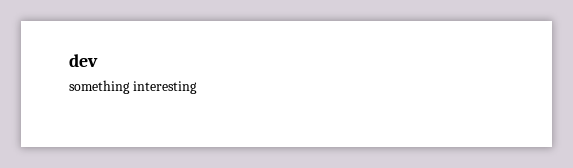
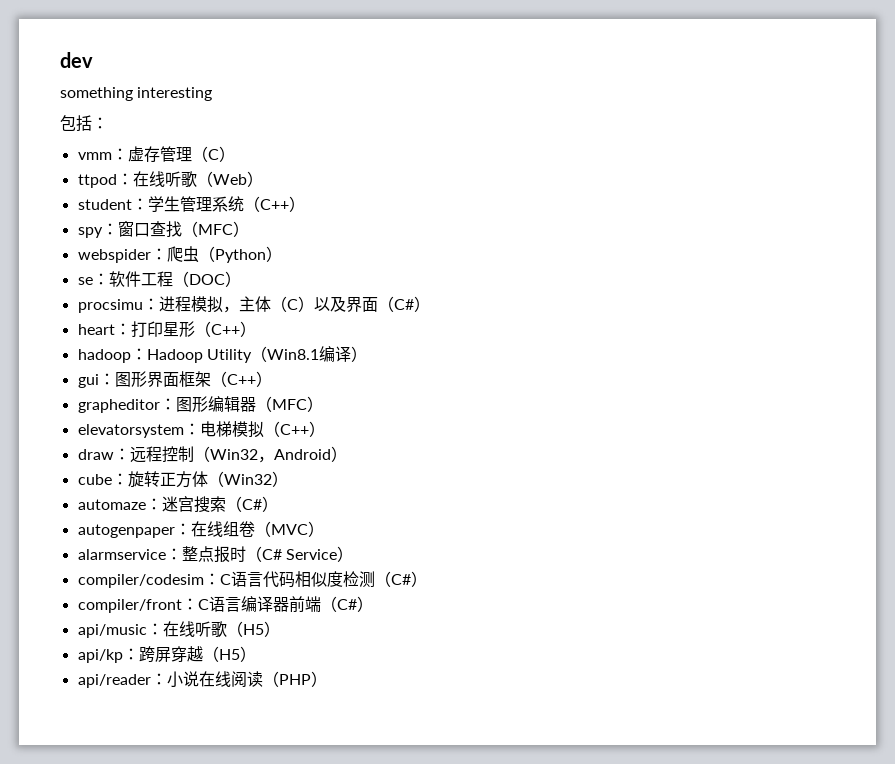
+ 包括：
+ vmm：虚存管理（C）
+ ttpod：在线听歌（Web）
+ student：学生管理系统（C++）
+ spy：窗口查找（MFC）
+ webspider：爬虫（Python）
+ se：软件工程（DOC）
+ procsimu：进程模拟，主体（C）以及界面（C#）
+ heart：打印星形（C++）
+ hadoop：Hadoop Utility（Win8.1编译）
+ gui：图形界面框架（C++）
+ grapheditor：图形编辑器（MFC）
+ elevatorsystem：电梯模拟（C++）
+ draw：远程控制（Win32，Android）
+ cube：旋转正方体（Win32）
+ automaze：迷宫搜索（C#）
+ autogenpaper：在线组卷（MVC）
+ alarmservice：整点报时（C# Service）
+ compiler/codesim：C语言代码相似度检测（C#）
+ compiler/front：C语言编译器前端（C#）
+ api/music：在线听歌（H5）
+ api/kp：跨屏穿越（H5）
+ api/reader：小说在线阅读（PHP）

